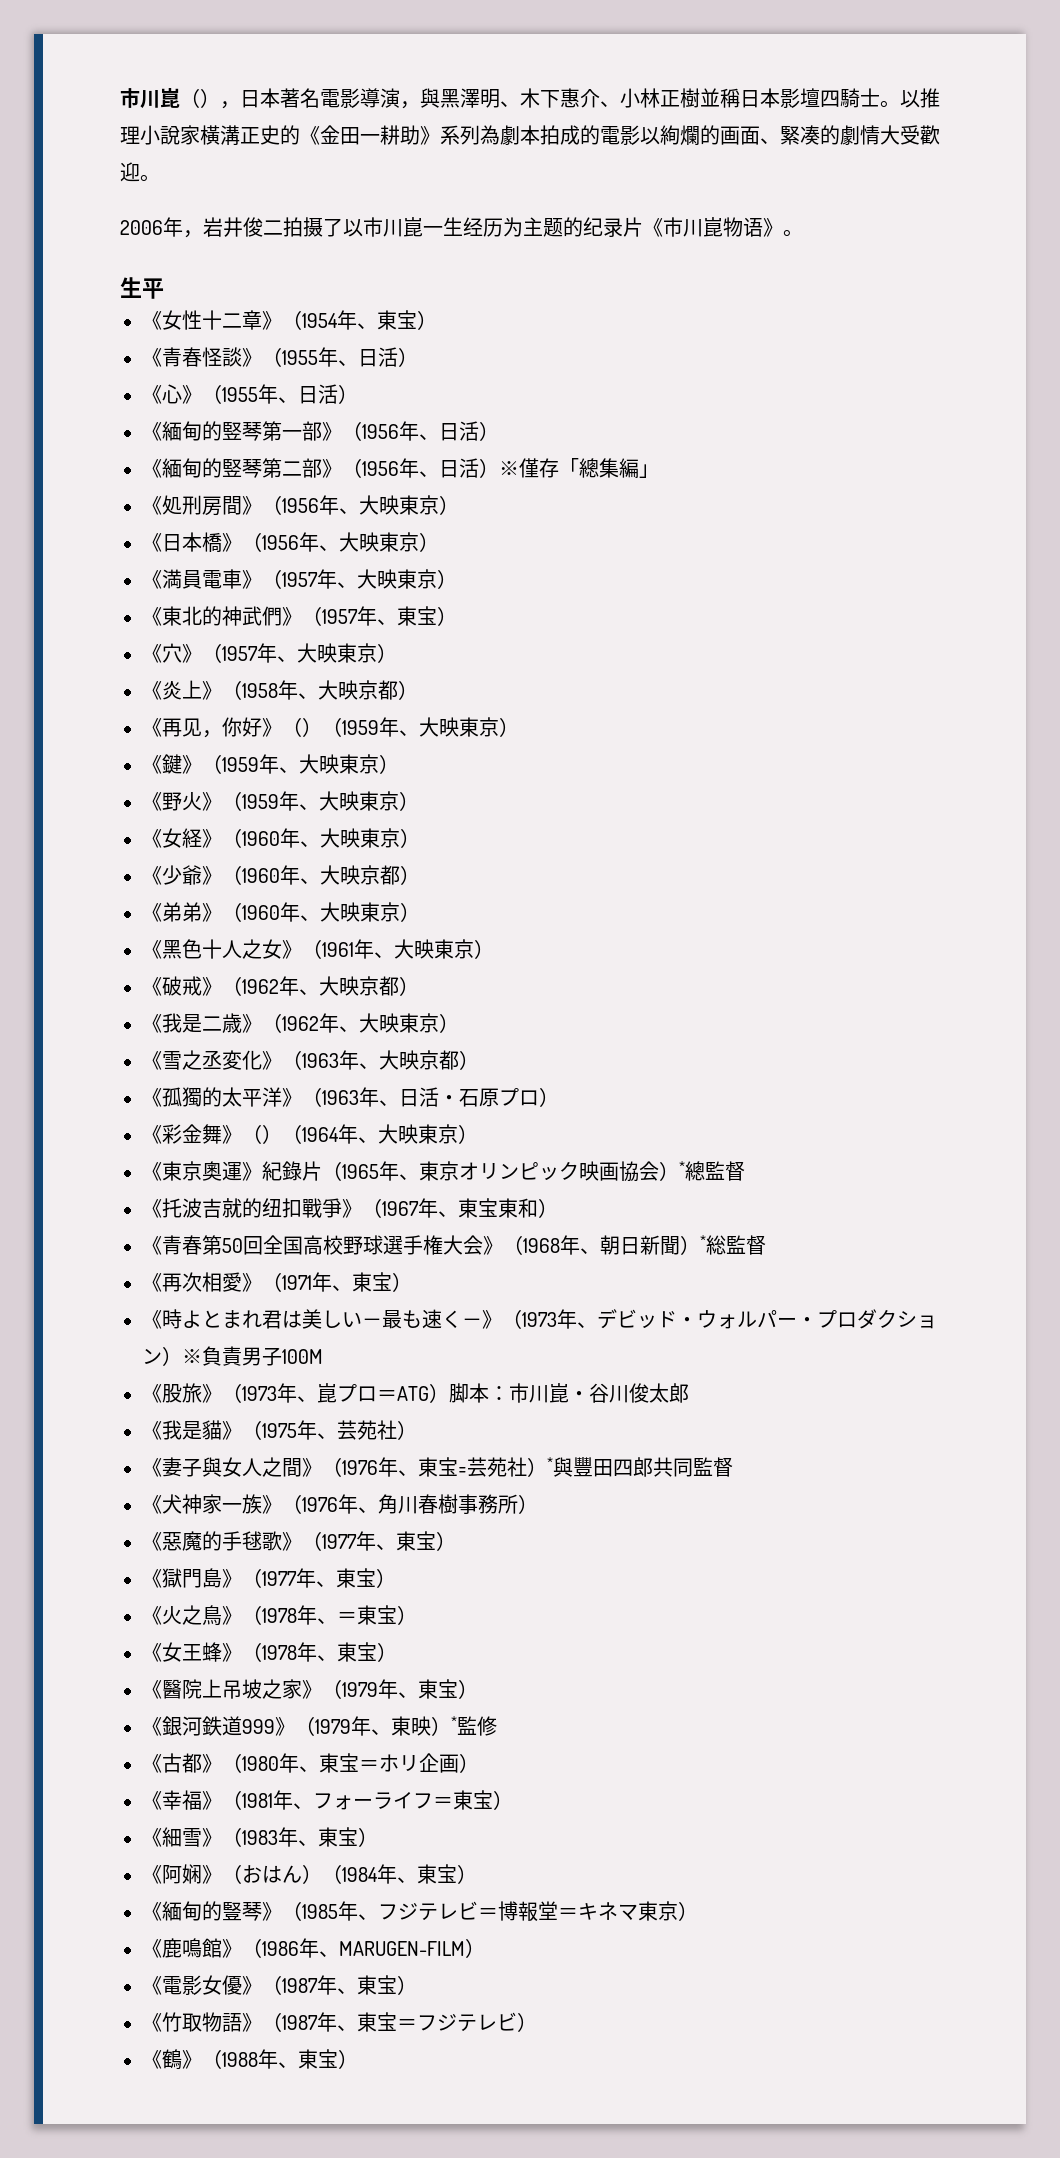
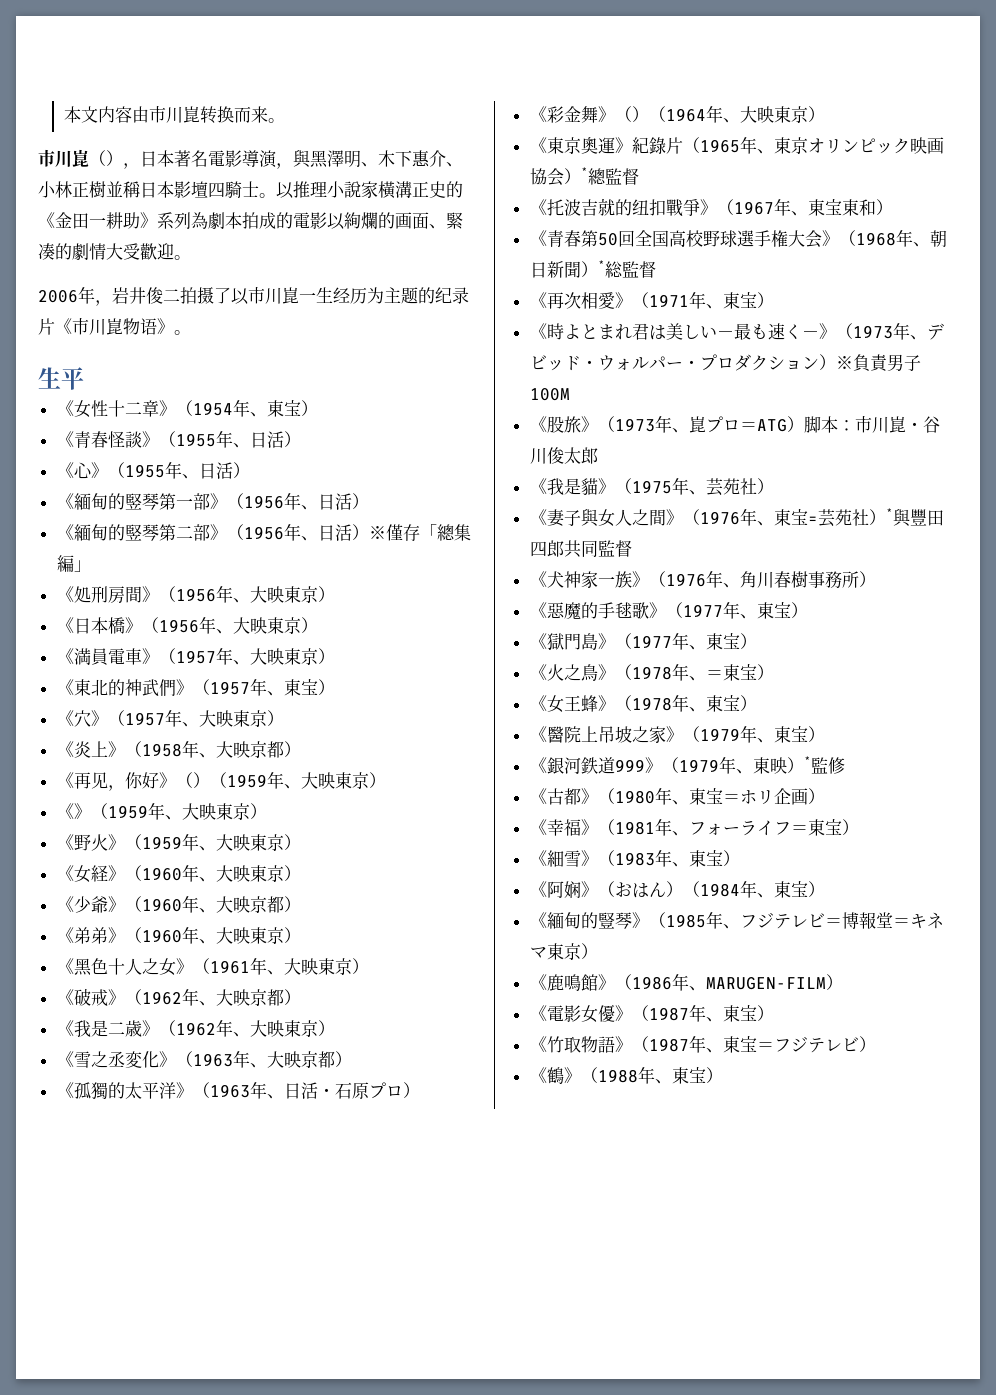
+ 本文内容由市川崑转换而来。
- 《鍵》（1959年、大映東京）
+ 《》（1959年、大映東京）

